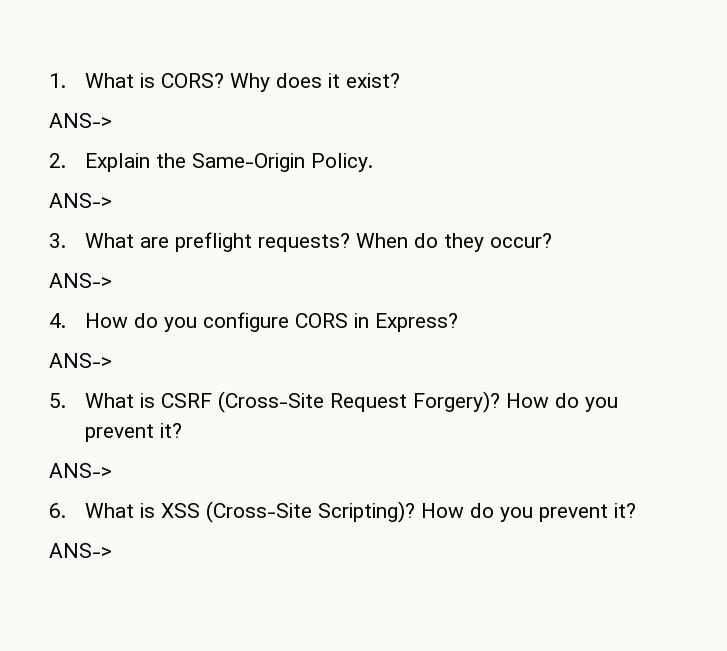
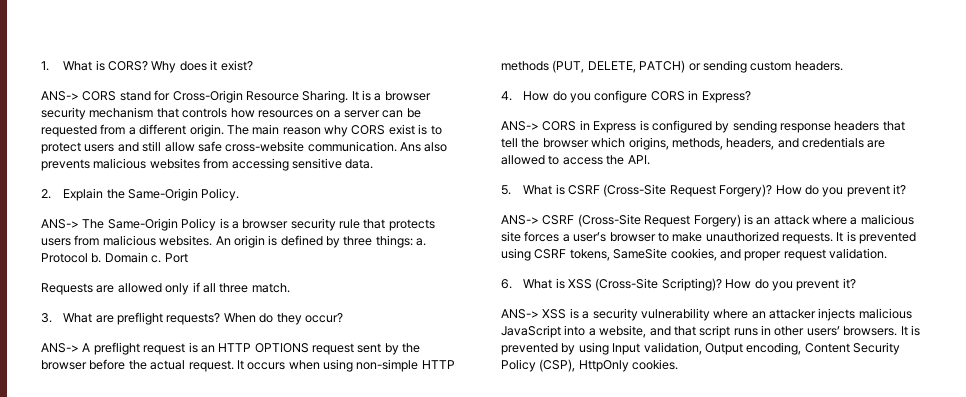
  Why does it exist?
- ANS->
+ ANS-> CORS stand for Cross-Origin Resource Sharing. It is a browser security mechanism that controls how resources on a server can be requested from a different origin. The main reason why CORS exist is to protect users and still allow safe cross-website communication. Ans also prevents malicious websites from accessing sensitive data.
  2. Explain the Same-Origin Policy.
- ANS->
+ ANS-> The Same-Origin Policy is a browser security rule that protects users from malicious websites. An origin is defined by three things: a. Protocol b. Domain c. Port
+ Requests are allowed only if all three match.
  When do they occur?
- ANS->
+ ANS-> A preflight request is an HTTP OPTIONS request sent by the browser before the actual request. It occurs when using non-simple HTTP methods (PUT, DELETE, PATCH) or sending custom headers.
  4. How do you configure CORS in Express?
- ANS->
+ ANS-> CORS in Express is configured by sending response headers that tell the browser which origins, methods, headers, and credentials are allowed to access the API.
  5. What is CSRF (Cross-Site Request Forgery)? How do you prevent it?
- ANS->
+ ANS-> CSRF (Cross-Site Request Forgery) is an attack where a malicious site forces a user’s browser to make unauthorized requests. It is prevented using CSRF tokens, SameSite cookies, and proper request validation.
  6. What is XSS (Cross-Site Scripting)? How do you prevent it?
- ANS->
+ ANS-> XSS is a security vulnerability where an attacker injects malicious JavaScript into a website, and that script runs in other users’ browsers. It is prevented by using Input validation, Output encoding, Content Security Policy (CSP), HttpOnly cookies.

